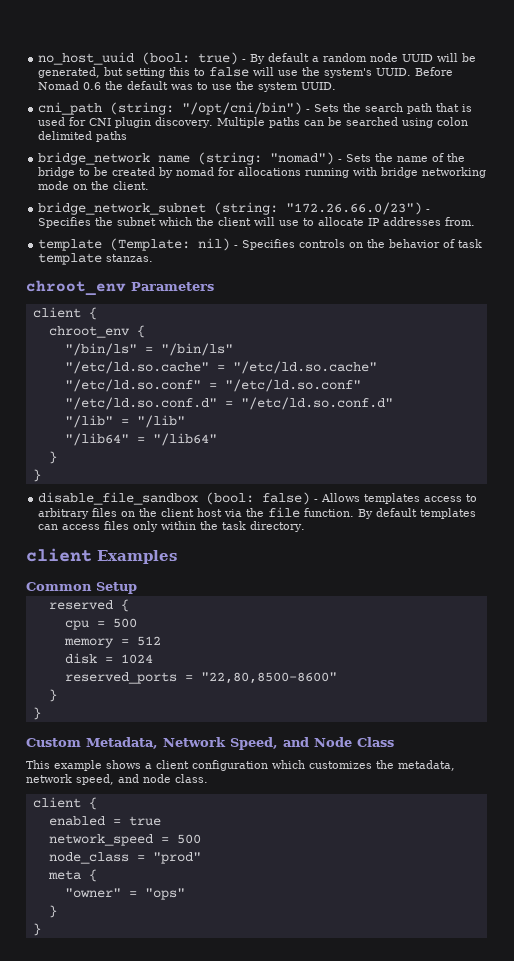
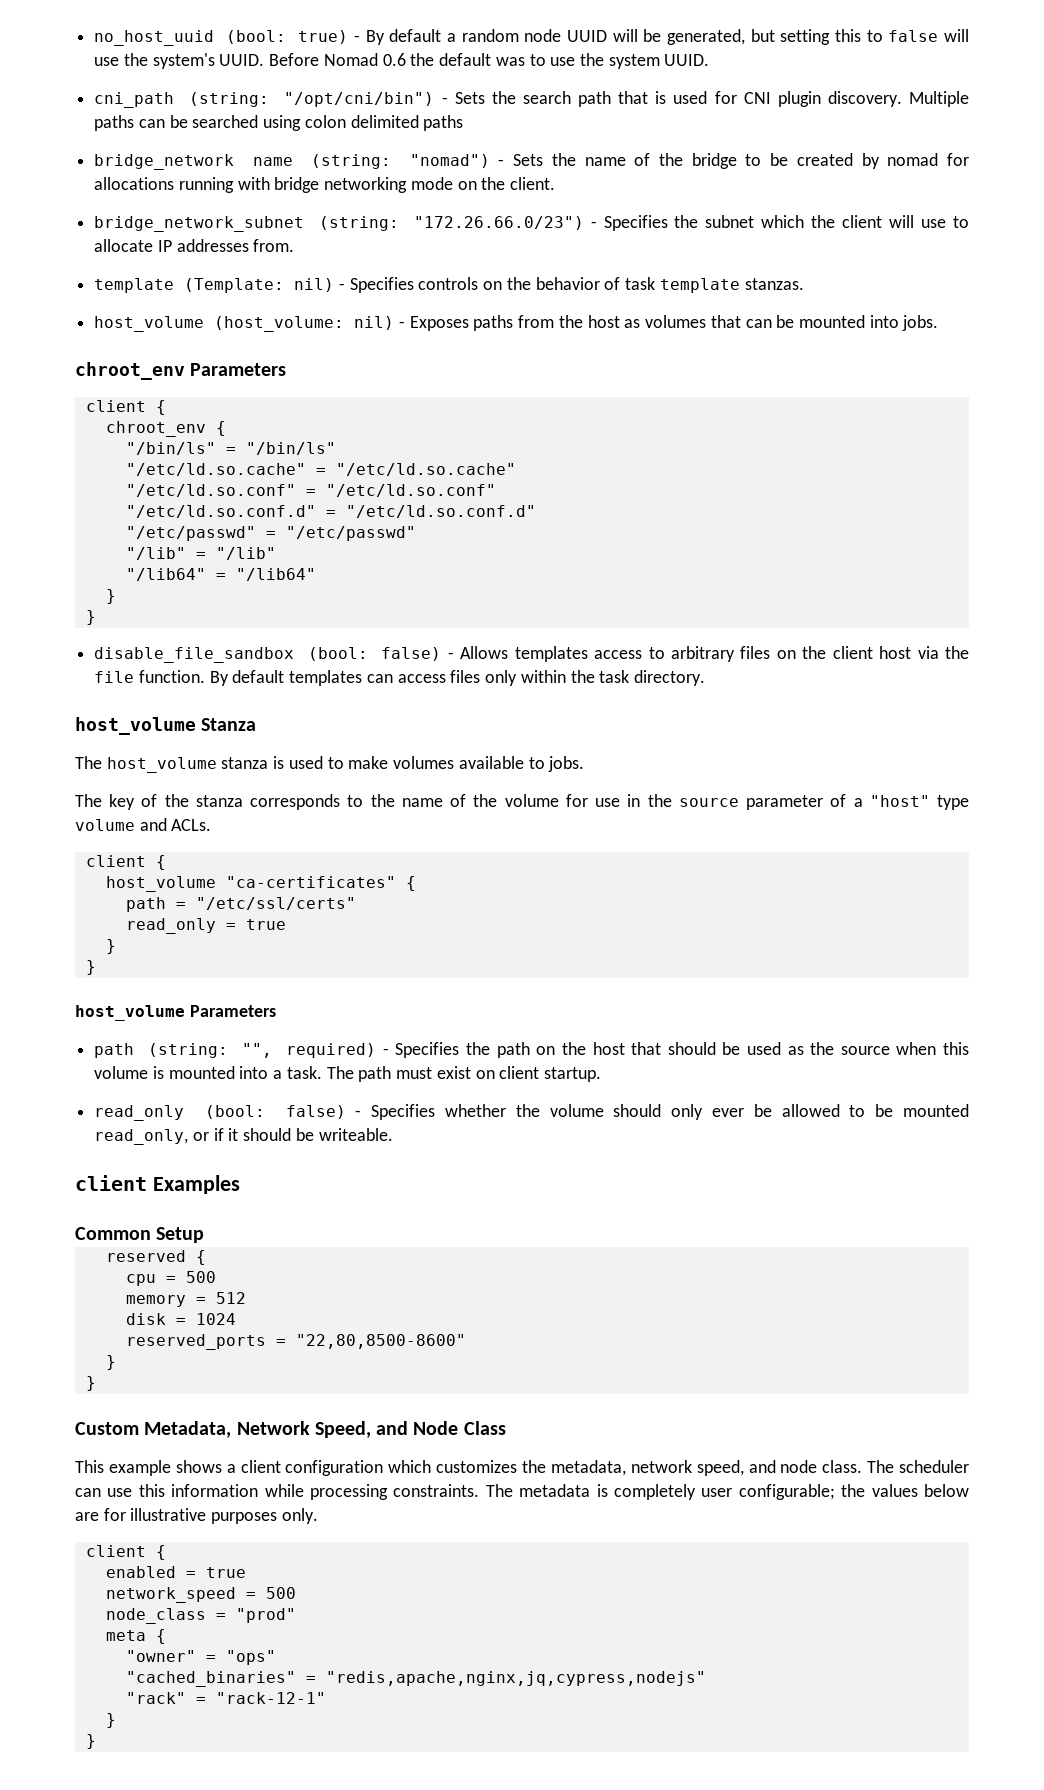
+ host_volume (host_volume: nil) - Exposes paths from the host as volumes that can be mounted into jobs.
+ "/etc/passwd" = "/etc/passwd"
+ host_volume Stanza
+ The host_volume stanza is used to make volumes available to jobs.
+ The key of the stanza corresponds to the name of the volume for use in the source parameter of a "host" type volume and ACLs.
+ client {
+ host_volume "ca-certificates" {
+ path = "/etc/ssl/certs"
+ read_only = true
+ }
+ }
+ host_volume Parameters
+ path (string: "", required) - Specifies the path on the host that should be used as the source when this volume is mounted into a task. The path must exist on client startup.
+ read_only (bool: false) - Specifies whether the volume should only ever be allowed to be mounted read_only, or if it should be writeable.
+ The scheduler can use this information while processing constraints. The metadata is completely user configurable; the values below are for illustrative purposes only.
+ "cached_binaries" = "redis,apache,nginx,jq,cypress,nodejs"
+ "rack" = "rack-12-1"

